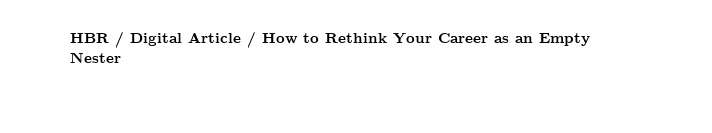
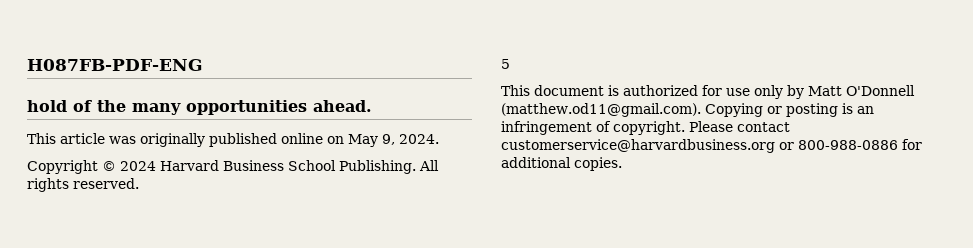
- HBR / Digital Article / How to Rethink Your Career as an Empty Nester
+ H087FB-PDF-ENG
+ hold of the many opportunities ahead.
+ This article was originally published online on May 9, 2024.
+ Copyright © 2024 Harvard Business School Publishing. All rights reserved.
+ 5
+ This document is authorized for use only by Matt O'Donnell (matthew.od11@gmail.com). Copying or posting is an infringement of copyright. Please contact customerservice@harvardbusiness.org or 800-988-0886 for additional copies.

